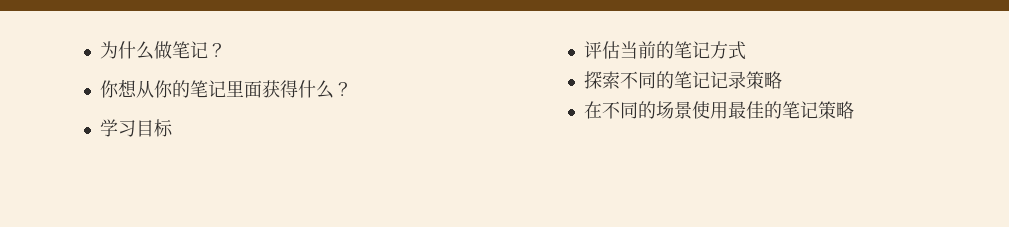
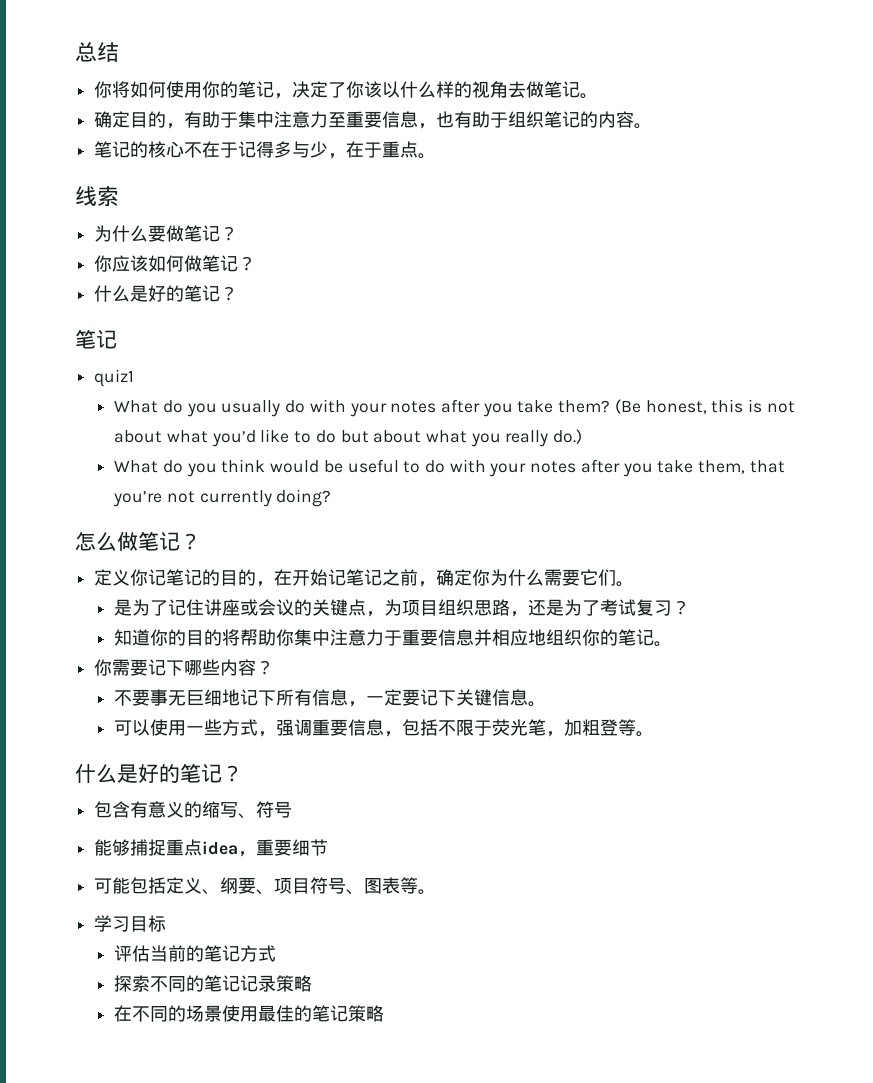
- 为什么做笔记？
- 你想从你的笔记里面获得什么？
+ 总结
+ 你将如何使用你的笔记，决定了你该以什么样的视角去做笔记。
+ 确定目的，有助于集中注意力至重要信息，也有助于组织笔记的内容。
+ 笔记的核心不在于记得多与少，在于重点。
+ 线索
+ 为什么要做笔记？
+ 你应该如何做笔记？
+ 什么是好的笔记？
+ 笔记
+ quiz1
+ What do you usually do with your notes after you take them? (Be honest, this is not about what you’d like to do but about what you really do.)
+ What do you think would be useful to do with your notes after you take them, that you’re not currently doing?
+ 怎么做笔记？
+ 定义你记笔记的目的，在开始记笔记之前，确定你为什么需要它们。
+ 是为了记住讲座或会议的关键点，为项目组织思路，还是为了考试复习？
+ 知道你的目的将帮助你集中注意力于重要信息并相应地组织你的笔记。
+ 你需要记下哪些内容？
+ 不要事无巨细地记下所有信息，一定要记下关键信息。
+ 可以使用一些方式，强调重要信息，包括不限于荧光笔，加粗登等。
+ 什么是好的笔记？
+ 包含有意义的缩写、符号
+ 能够捕捉重点idea，重要细节
+ 可能包括定义、纲要、项目符号、图表等。

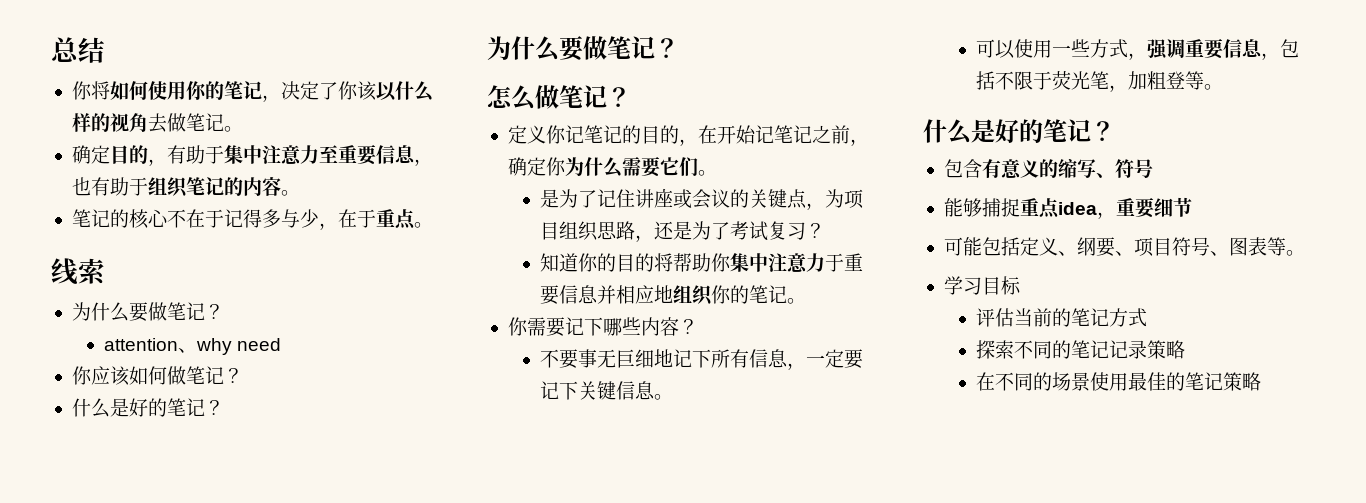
+ attention、why need
  你应该如何做笔记？
  什么是好的笔记？
- 笔记
- quiz1
- What do you usually do with your notes after you take them? (Be honest, this is not about what you’d like to do but about what you really do.)
- What do you think would be useful to do with your notes after you take them, that you’re not currently doing?
+ 为什么要做笔记？

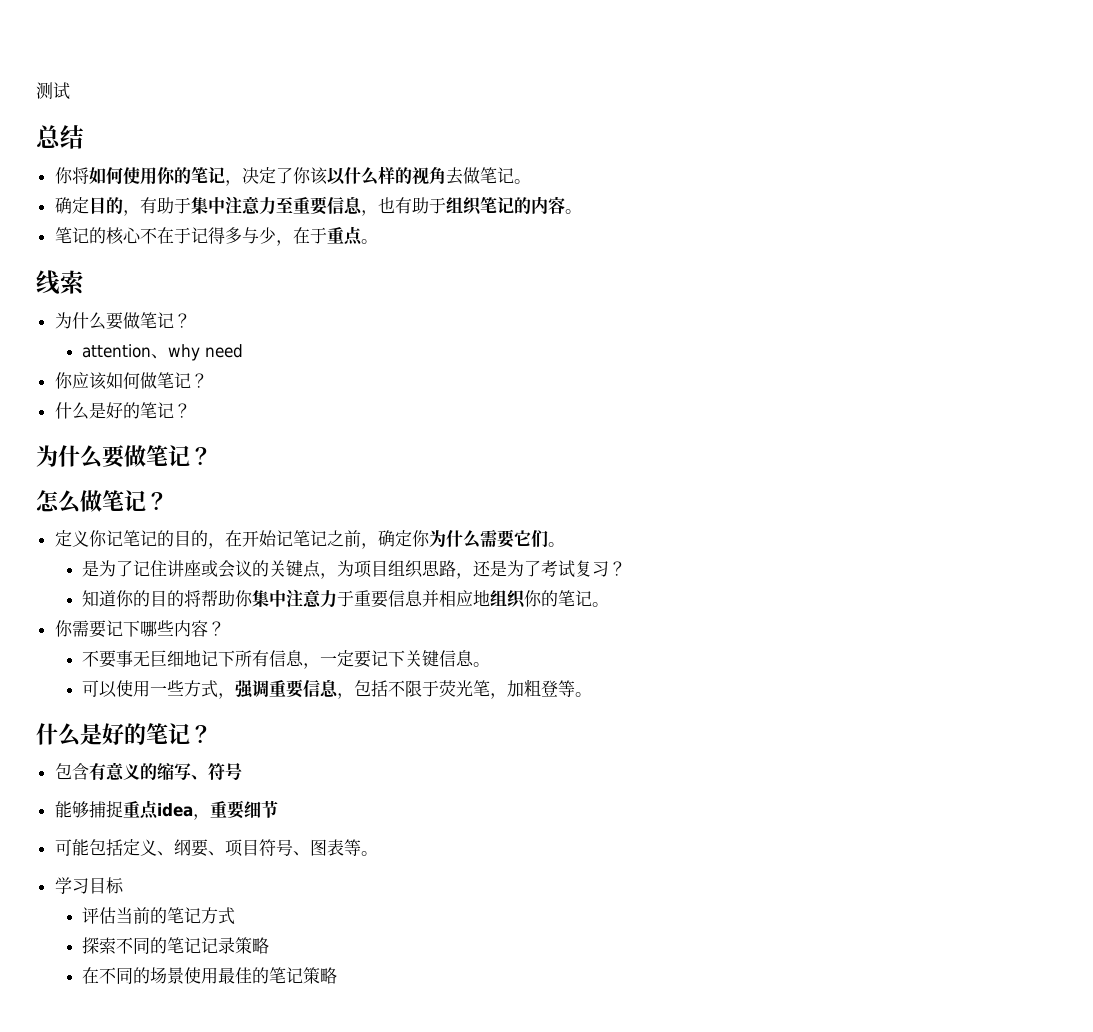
+ 测试

